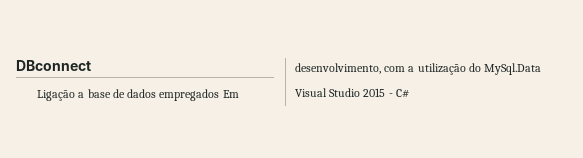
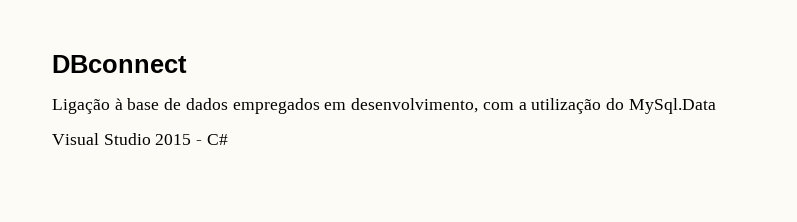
- Ligação a base de dados empregados Em desenvolvimento, com a utilização do MySql.Data
+ Ligação à base de dados empregados em desenvolvimento, com a utilização do MySql.Data

